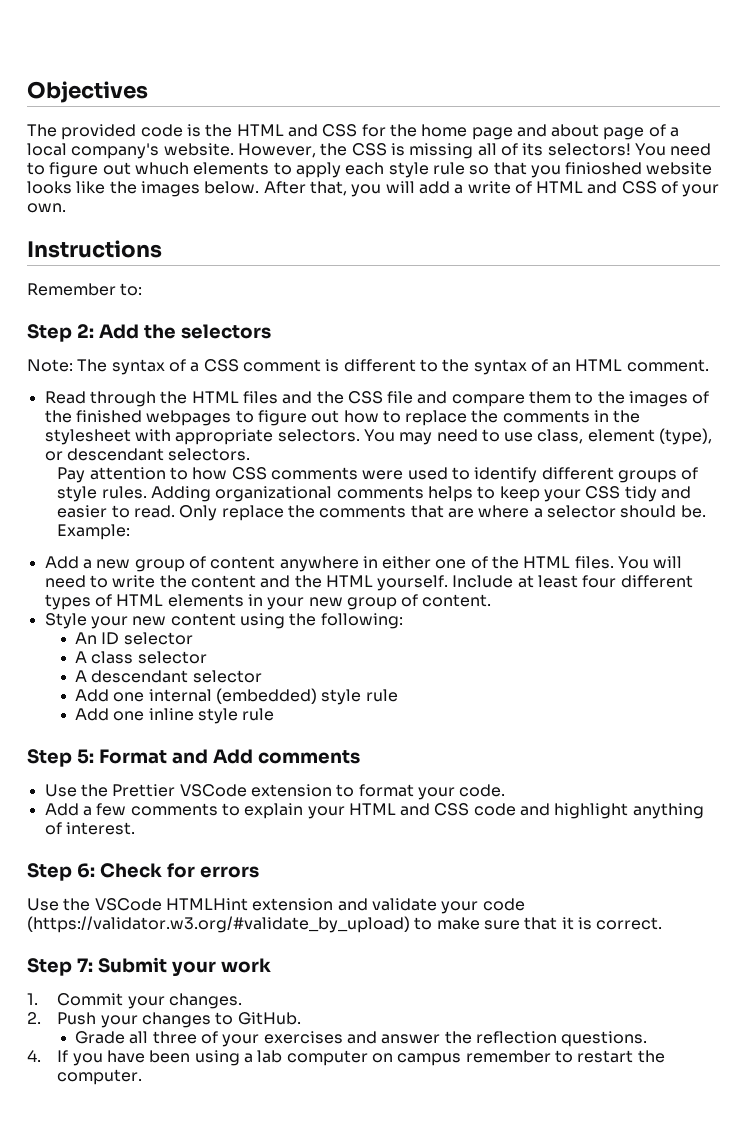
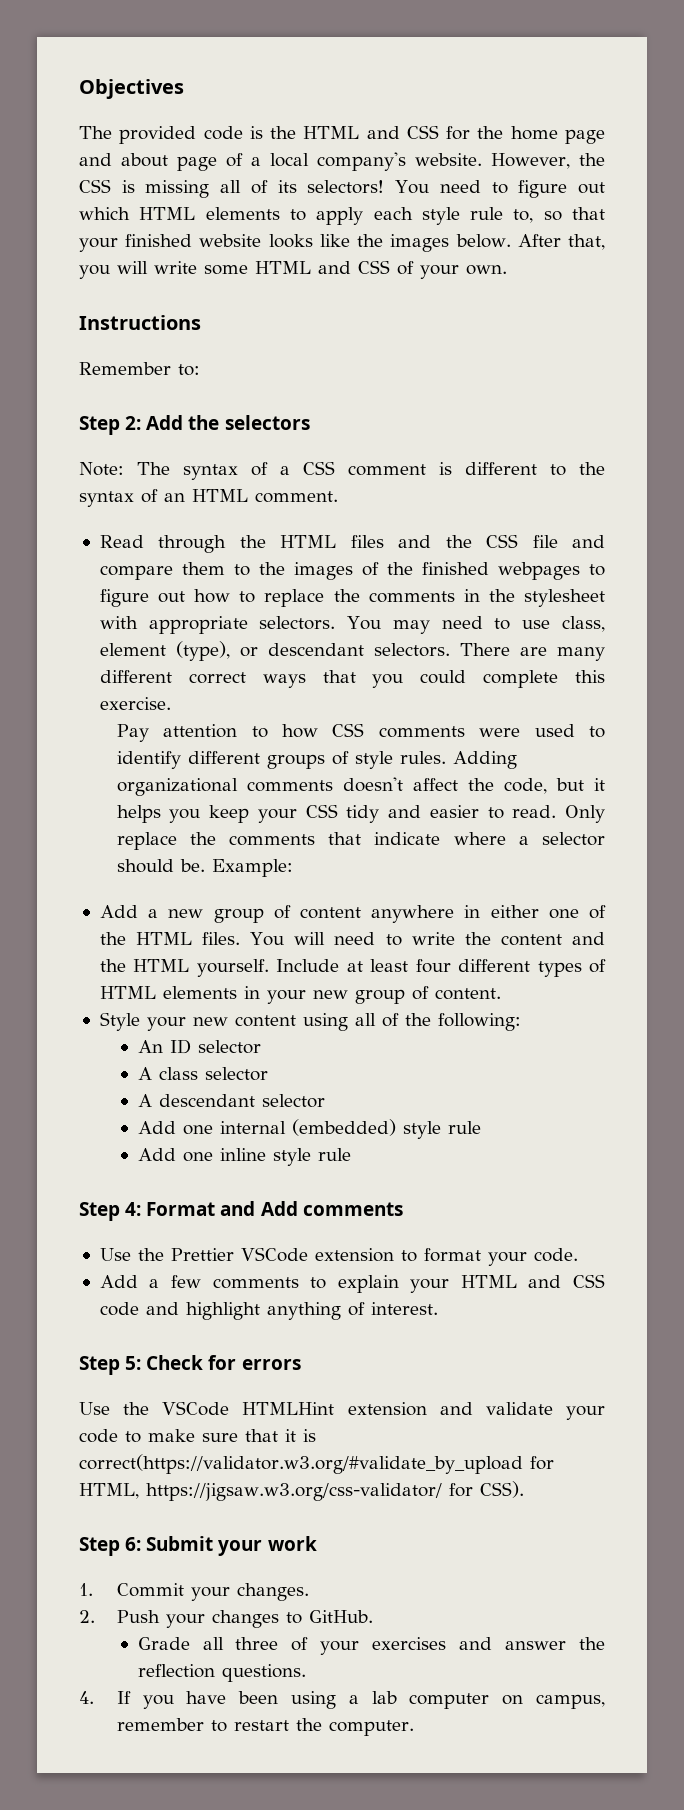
- You need to figure out whuch elements to apply each style rule so that you finioshed website looks like the images below.
+ You need to figure out which HTML elements to apply each style rule to, so that your finished website looks like the images below.
- After that, you will add a write of HTML and CSS of your own.
+ After that, you will write some HTML and CSS of your own.
+ There are many different correct ways that you could complete this exercise.
- Adding organizational comments helps to keep your CSS tidy and easier to read.
+ Adding organizational comments doesn't affect the code, but it helps you keep your CSS tidy and easier to read.
- Only replace the comments that are where a selector should be.
+ Only replace the comments that indicate where a selector should be.
- Style your new content using the following:
+ Style your new content using all of the following:
- Step 5: Format and Add comments
+ Step 4: Format and Add comments
- Step 6: Check for errors
+ Step 5: Check for errors
- Use the VSCode HTMLHint extension and validate your code (https://validator.w3.org/#validate_by_upload) to make sure that it is correct.
- Step 7: Submit your work
+ Use the VSCode HTMLHint extension and validate your code to make sure that it is correct(https://validator.w3.org/#validate_by_upload for HTML, https://jigsaw.w3.org/css-validator/ for CSS).
+ Step 6: Submit your work
- 4. If you have been using a lab computer on campus remember to restart the computer.
+ 4. If you have been using a lab computer on campus, remember to restart the computer.

